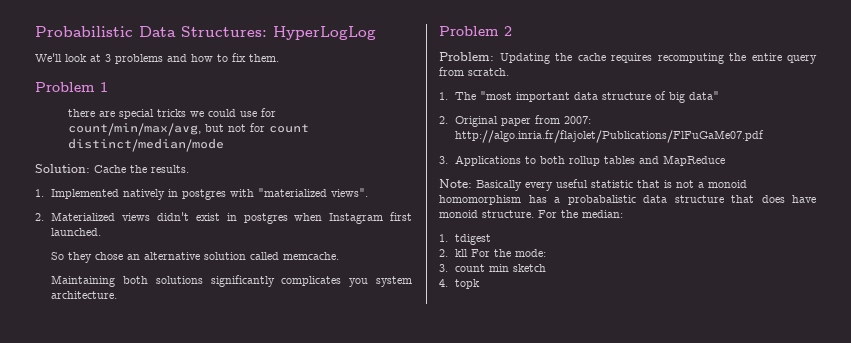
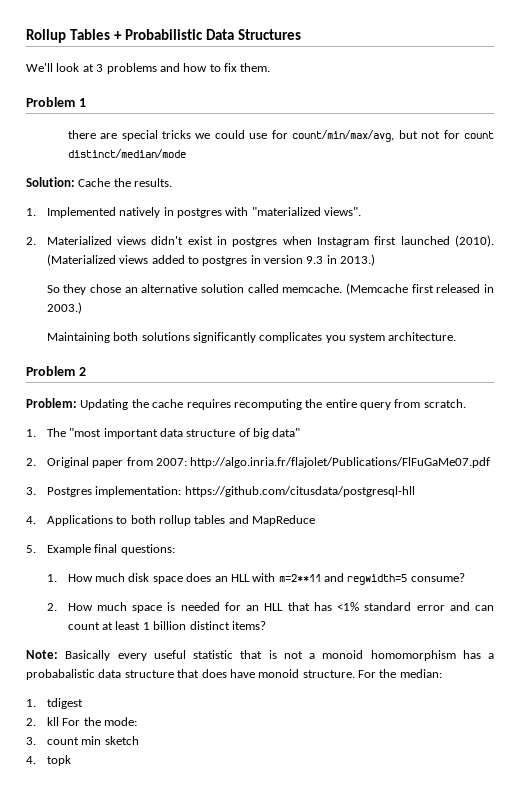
- Probabilistic Data Structures: HyperLogLog
+ Rollup Tables + Probabilistic Data Structures
- 2. Materialized views didn't exist in postgres when Instagram first launched.
+ 2. Materialized views didn't exist in postgres when Instagram first launched (2010). (Materialized views added to postgres in version 9.3 in 2013.)
+ (Memcache first released in 2003.)
- 3. Applications to both rollup tables and MapReduce
+ 3. Postgres implementation: https://github.com/citusdata/postgresql-hll
+ 4. Applications to both rollup tables and MapReduce
+ 5. Example final questions:
+ 1. How much disk space does an HLL with m=2**11 and regwidth=5 consume?
+ 2. How much space is needed for an HLL that has <1% standard error and can count at least 1 billion distinct items?

